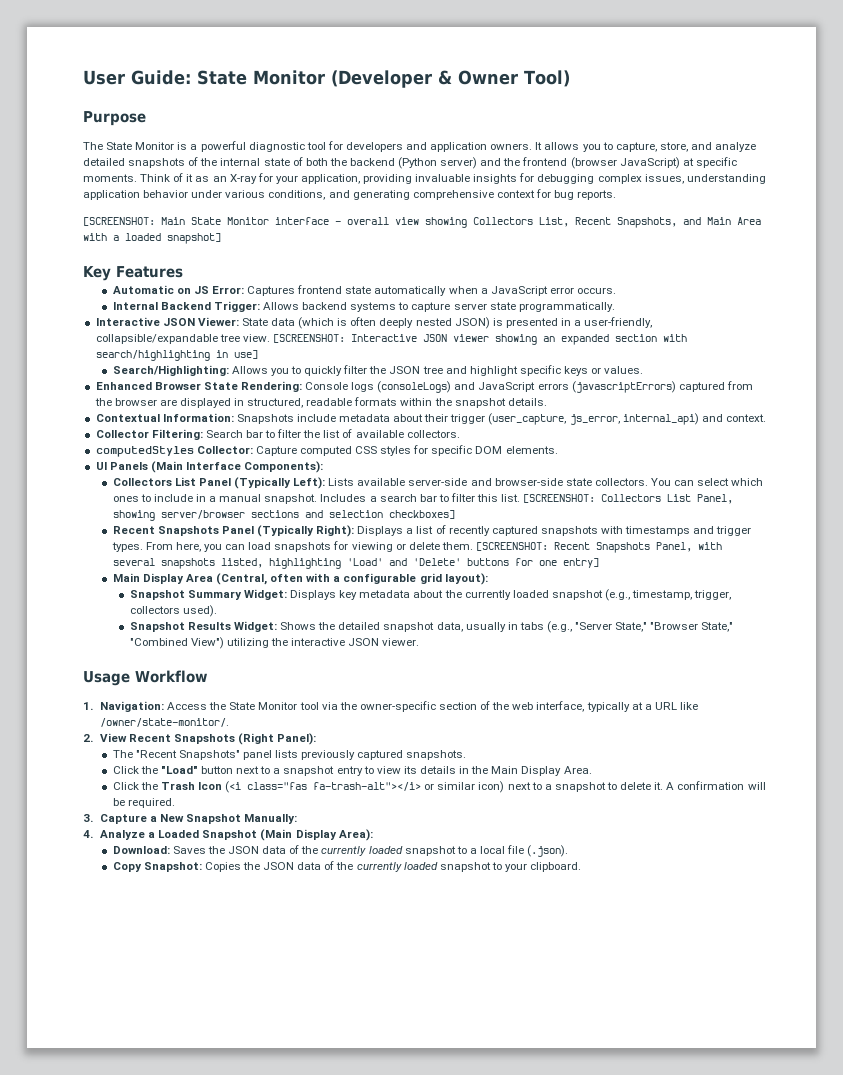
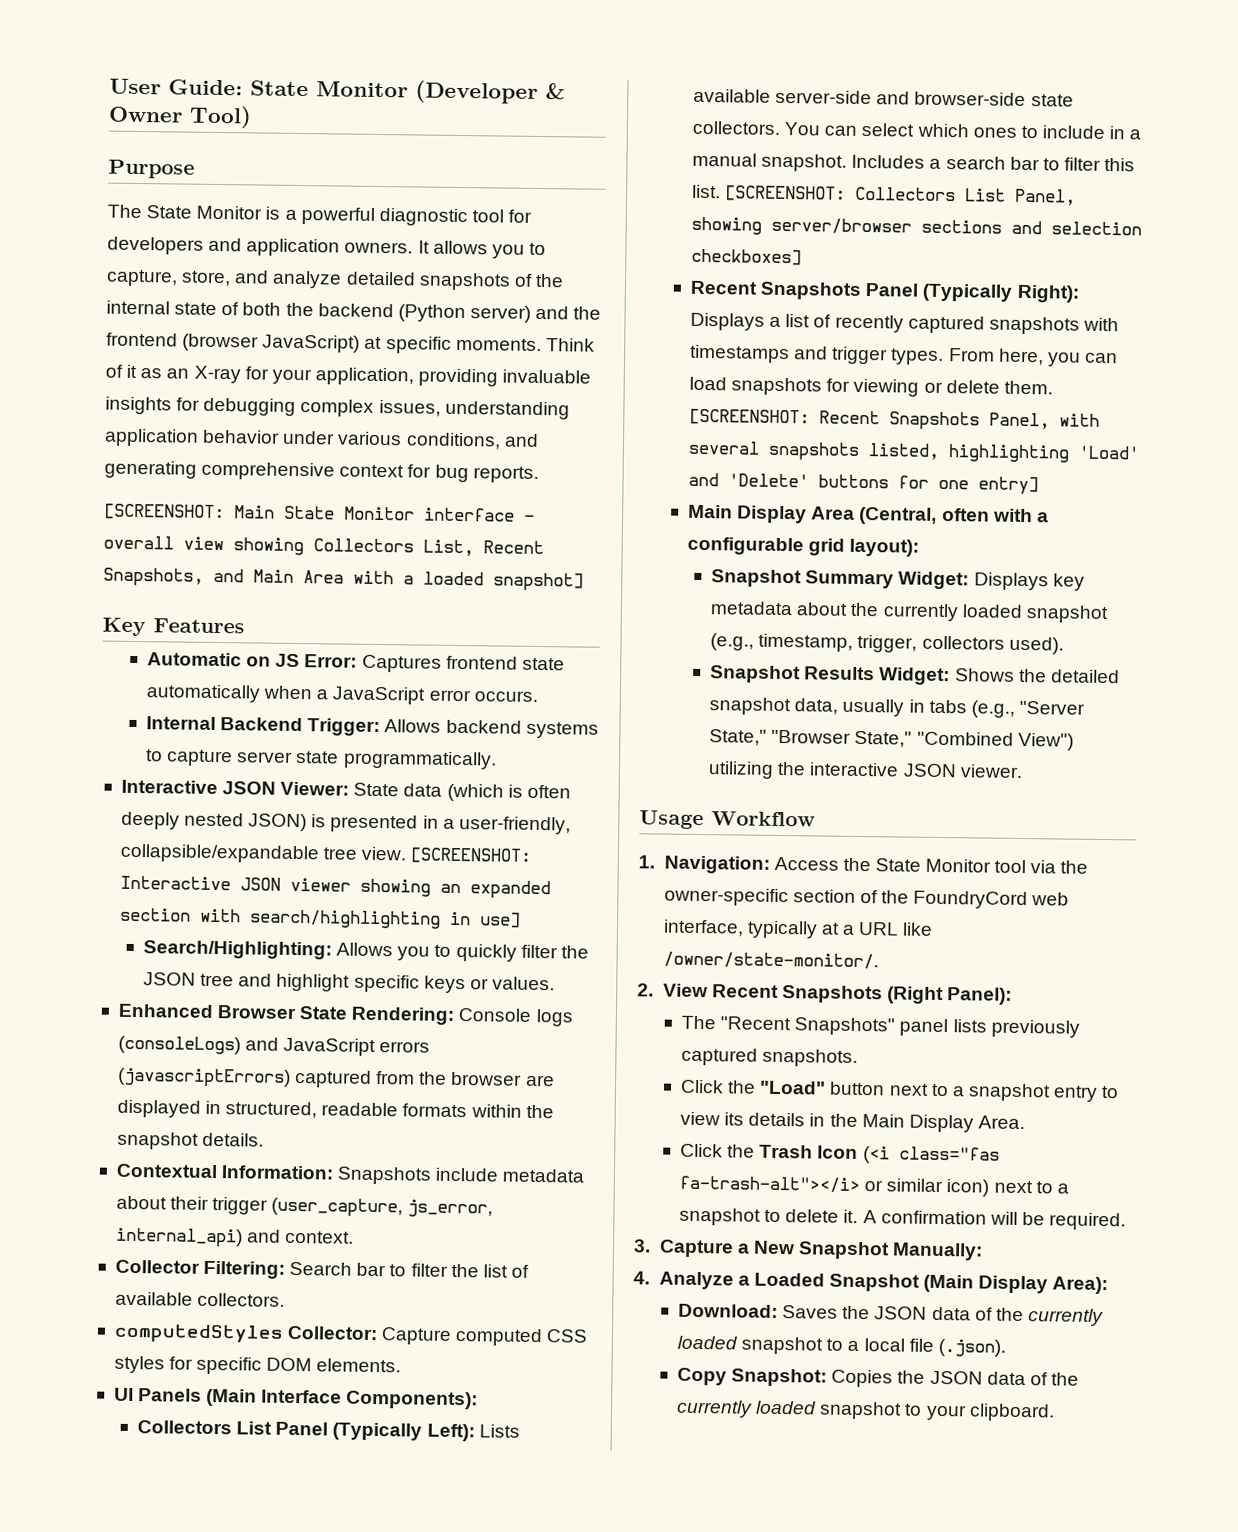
- 1. Navigation: Access the State Monitor tool via the owner-specific section of the web interface, typically at a URL like /owner/state-monitor/.
+ 1. Navigation: Access the State Monitor tool via the owner-specific section of the FoundryCord web interface, typically at a URL like /owner/state-monitor/.

